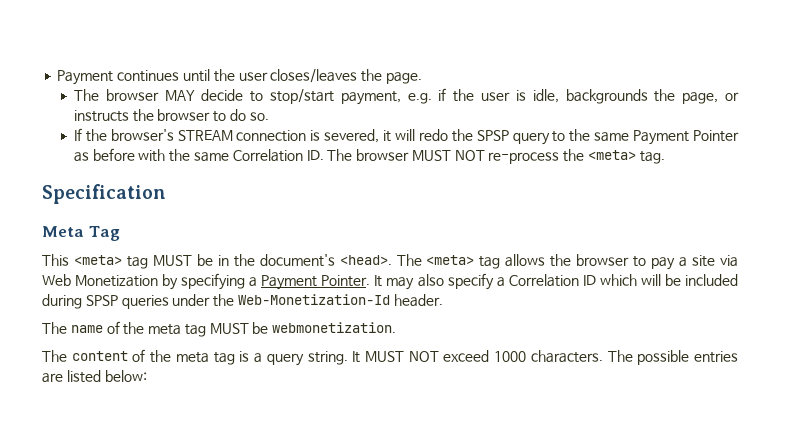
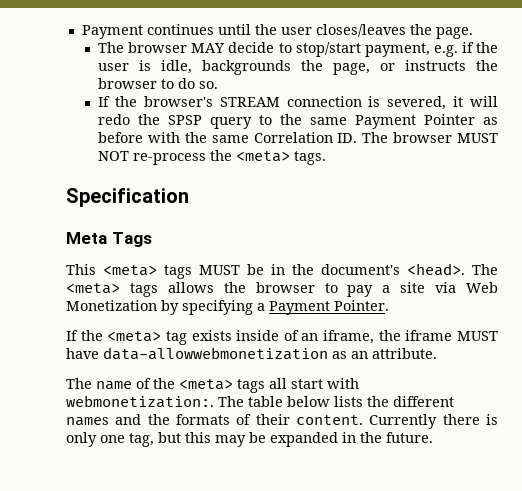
- If the browser's STREAM connection is severed, it will redo the SPSP query to the same Payment Pointer as before with the same Correlation ID. The browser MUST NOT re-process the <meta> tag.
+ If the browser's STREAM connection is severed, it will redo the SPSP query to the same Payment Pointer as before with the same Correlation ID. The browser MUST NOT re-process the <meta> tags.
- Meta Tag
+ Meta Tags
- This <meta> tag MUST be in the document's <head>.
+ This <meta> tags MUST be in the document's <head>.
- The <meta> tag allows the browser to pay a site via Web Monetization by specifying a Payment Pointer. It may also specify a Correlation ID which will be included during SPSP queries under the Web-Monetization-Id header.
- The name of the meta tag MUST be webmonetization.
- The content of the meta tag is a query string. It MUST NOT exceed 1000 characters. The possible entries are listed below:
+ The <meta> tags allows the browser to pay a site via Web Monetization by specifying a Payment Pointer.
+ If the <meta> tag exists inside of an iframe, the iframe MUST have data-allowwebmonetization as an attribute.
+ The name of the <meta> tags all start with webmonetization:. The table below lists the different names and the formats of their content. Currently there is only one tag, but this may be expanded in the future.

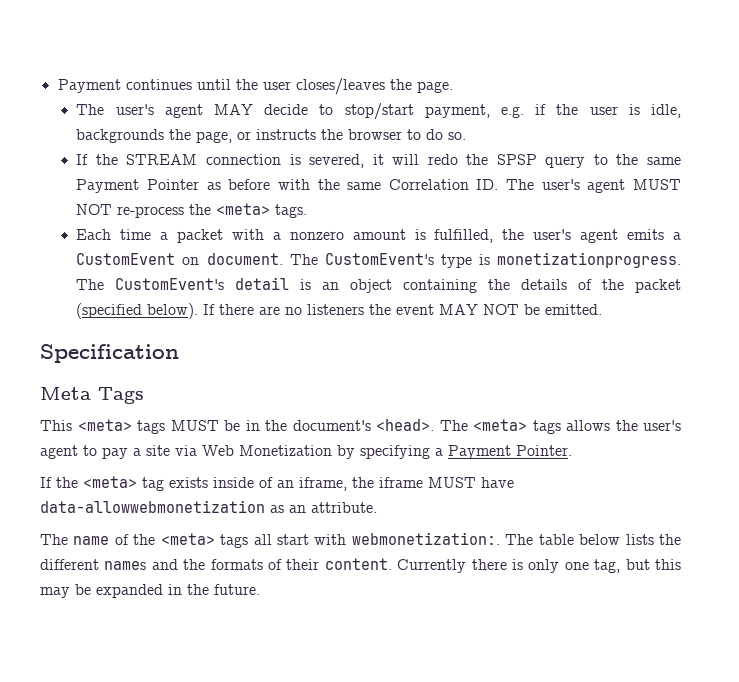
- The browser MAY decide to stop/start payment, e.g. if the user is idle, backgrounds the page, or instructs the browser to do so.
+ The user's agent MAY decide to stop/start payment, e.g. if the user is idle, backgrounds the page, or instructs the browser to do so.
- If the browser's STREAM connection is severed, it will redo the SPSP query to the same Payment Pointer as before with the same Correlation ID. The browser MUST NOT re-process the <meta> tags.
+ If the STREAM connection is severed, it will redo the SPSP query to the same Payment Pointer as before with the same Correlation ID. The user's agent MUST NOT re-process the <meta> tags.
+ Each time a packet with a nonzero amount is fulfilled, the user's agent emits a CustomEvent on document. The CustomEvent's type is monetizationprogress. The CustomEvent's detail is an object containing the details of the packet (specified below). If there are no listeners the event MAY NOT be emitted.
- The <meta> tags allows the browser to pay a site via Web Monetization by specifying a Payment Pointer.
+ The <meta> tags allows the user's agent to pay a site via Web Monetization by specifying a Payment Pointer.

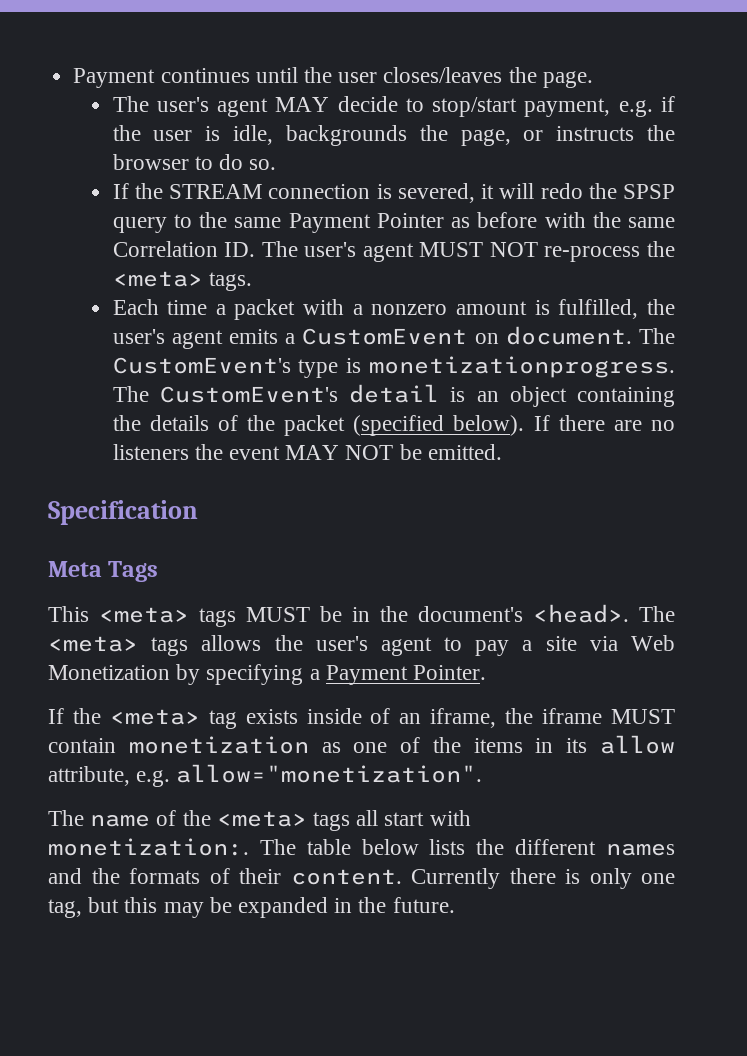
- If the <meta> tag exists inside of an iframe, the iframe MUST have data-allowwebmonetization as an attribute.
+ If the <meta> tag exists inside of an iframe, the iframe MUST contain monetization as one of the items in its allow attribute, e.g. allow="monetization".
- The name of the <meta> tags all start with webmonetization:.
+ The name of the <meta> tags all start with monetization:.

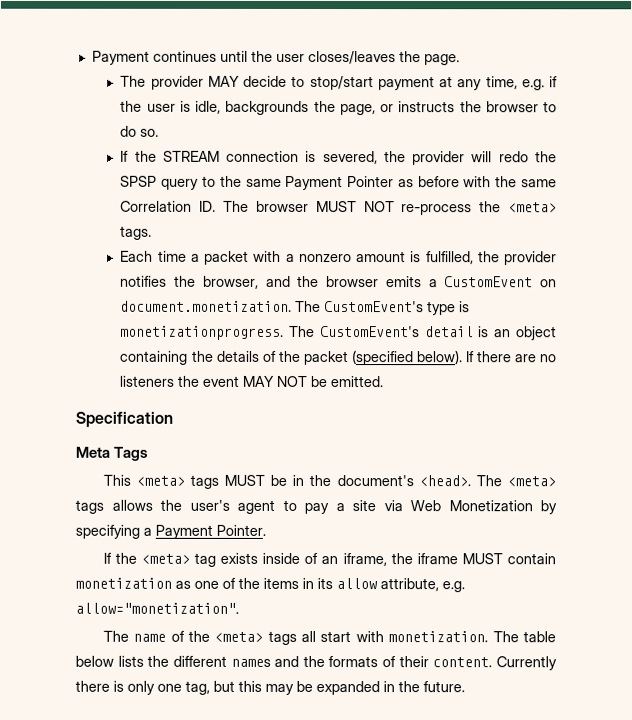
- The user's agent MAY decide to stop/start payment, e.g. if the user is idle, backgrounds the page, or instructs the browser to do so.
+ The provider MAY decide to stop/start payment at any time, e.g. if the user is idle, backgrounds the page, or instructs the browser to do so.
- If the STREAM connection is severed, it will redo the SPSP query to the same Payment Pointer as before with the same Correlation ID. The user's agent MUST NOT re-process the <meta> tags.
+ If the STREAM connection is severed, the provider will redo the SPSP query to the same Payment Pointer as before with the same Correlation ID. The browser MUST NOT re-process the <meta> tags.
- Each time a packet with a nonzero amount is fulfilled, the user's agent emits a CustomEvent on document. The CustomEvent's type is monetizationprogress.
+ Each time a packet with a nonzero amount is fulfilled, the provider notifies the browser, and the browser emits a CustomEvent on document.monetization. The CustomEvent's type is monetizationprogress.
- The name of the <meta> tags all start with monetization:.
+ The name of the <meta> tags all start with monetization.

